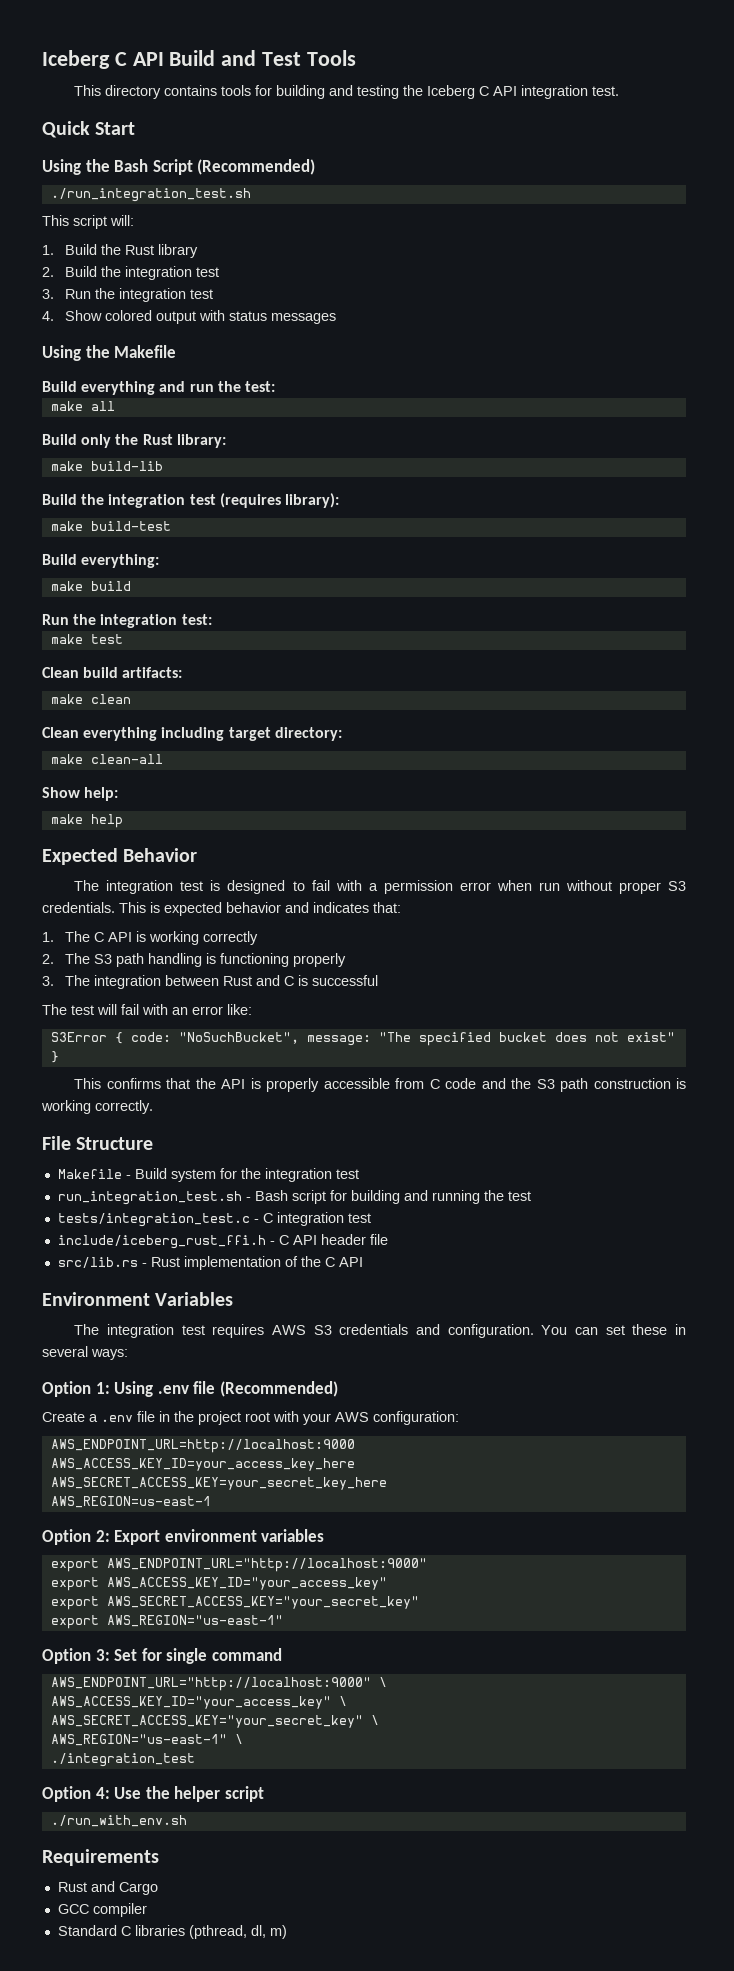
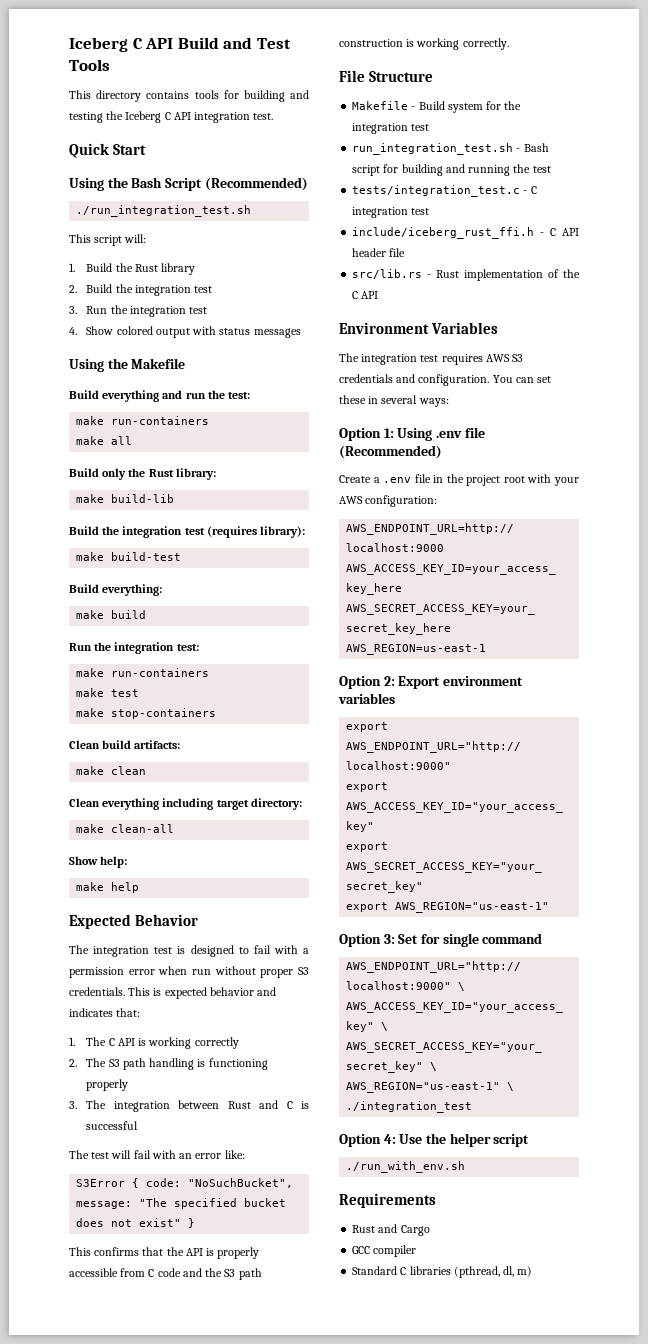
  Build everything and run the test:
+ make run-containers
  Run the integration test:
+ make run-containers
+ make stop-containers

